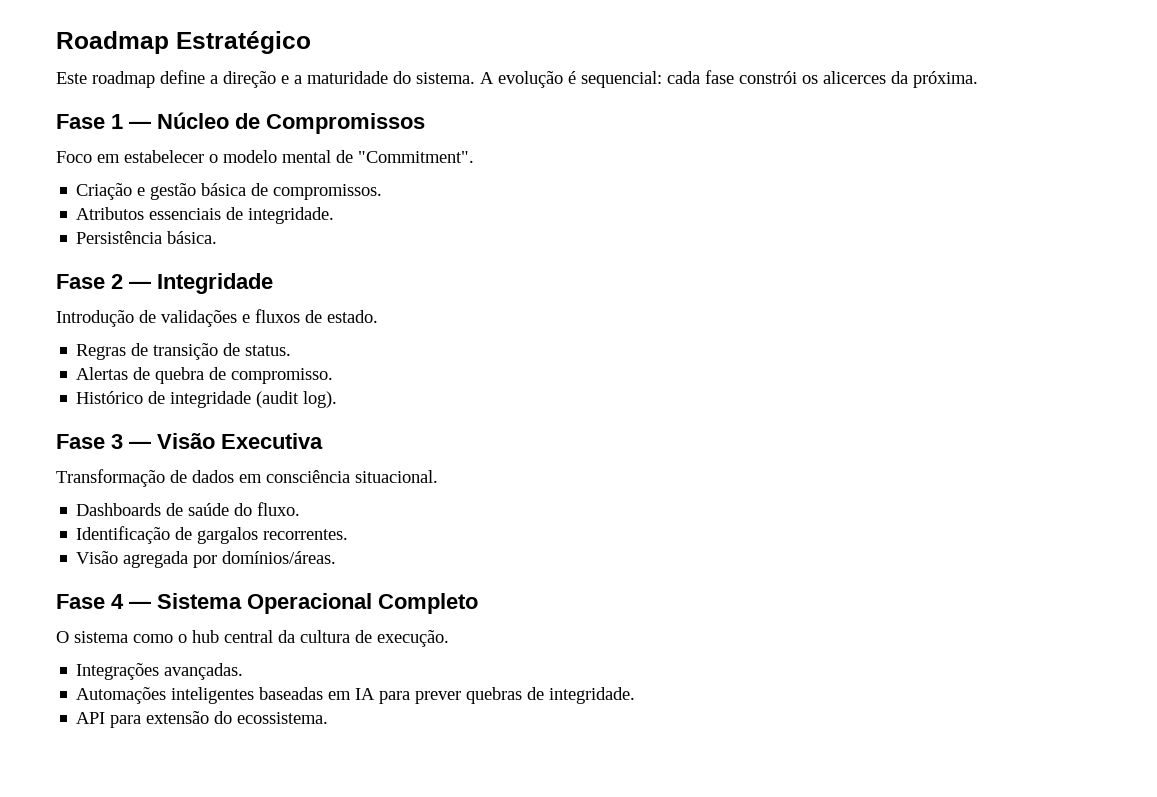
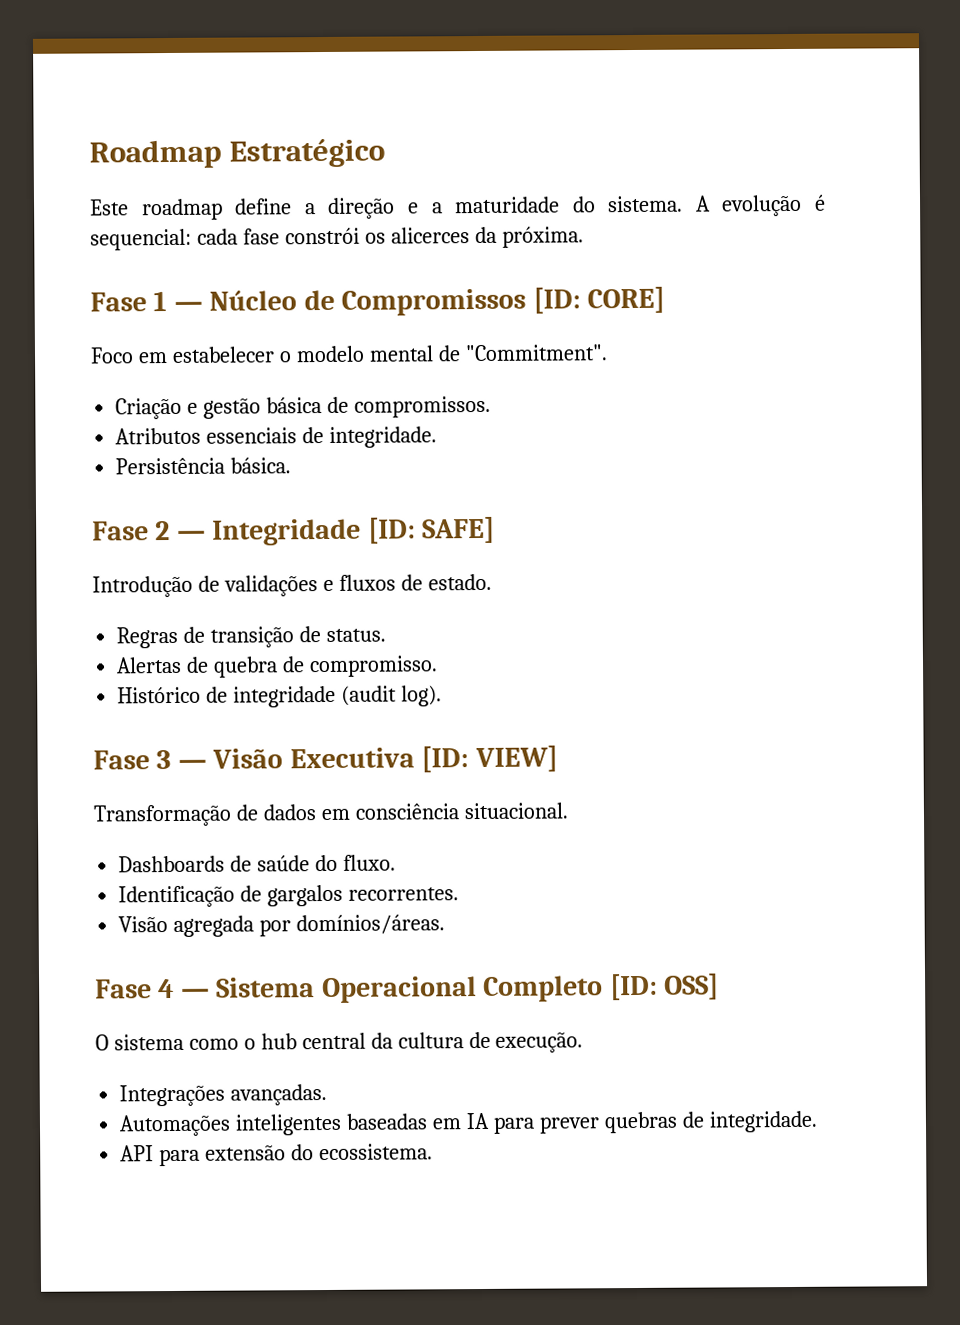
- Fase 1 — Núcleo de Compromissos
+ Fase 1 — Núcleo de Compromissos [ID: CORE]
- Fase 2 — Integridade
+ Fase 2 — Integridade [ID: SAFE]
- Fase 3 — Visão Executiva
+ Fase 3 — Visão Executiva [ID: VIEW]
- Fase 4 — Sistema Operacional Completo
+ Fase 4 — Sistema Operacional Completo [ID: OSS]

